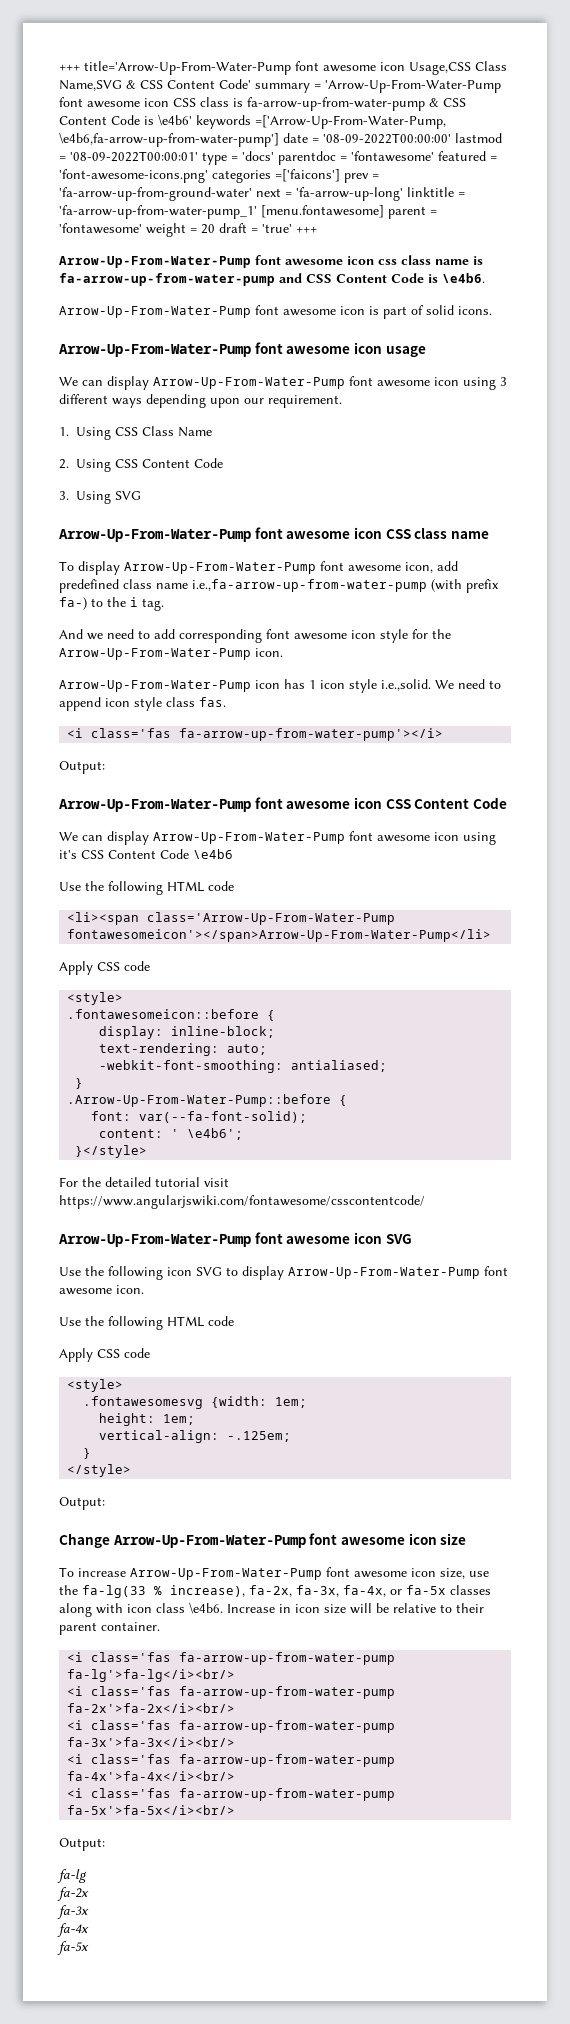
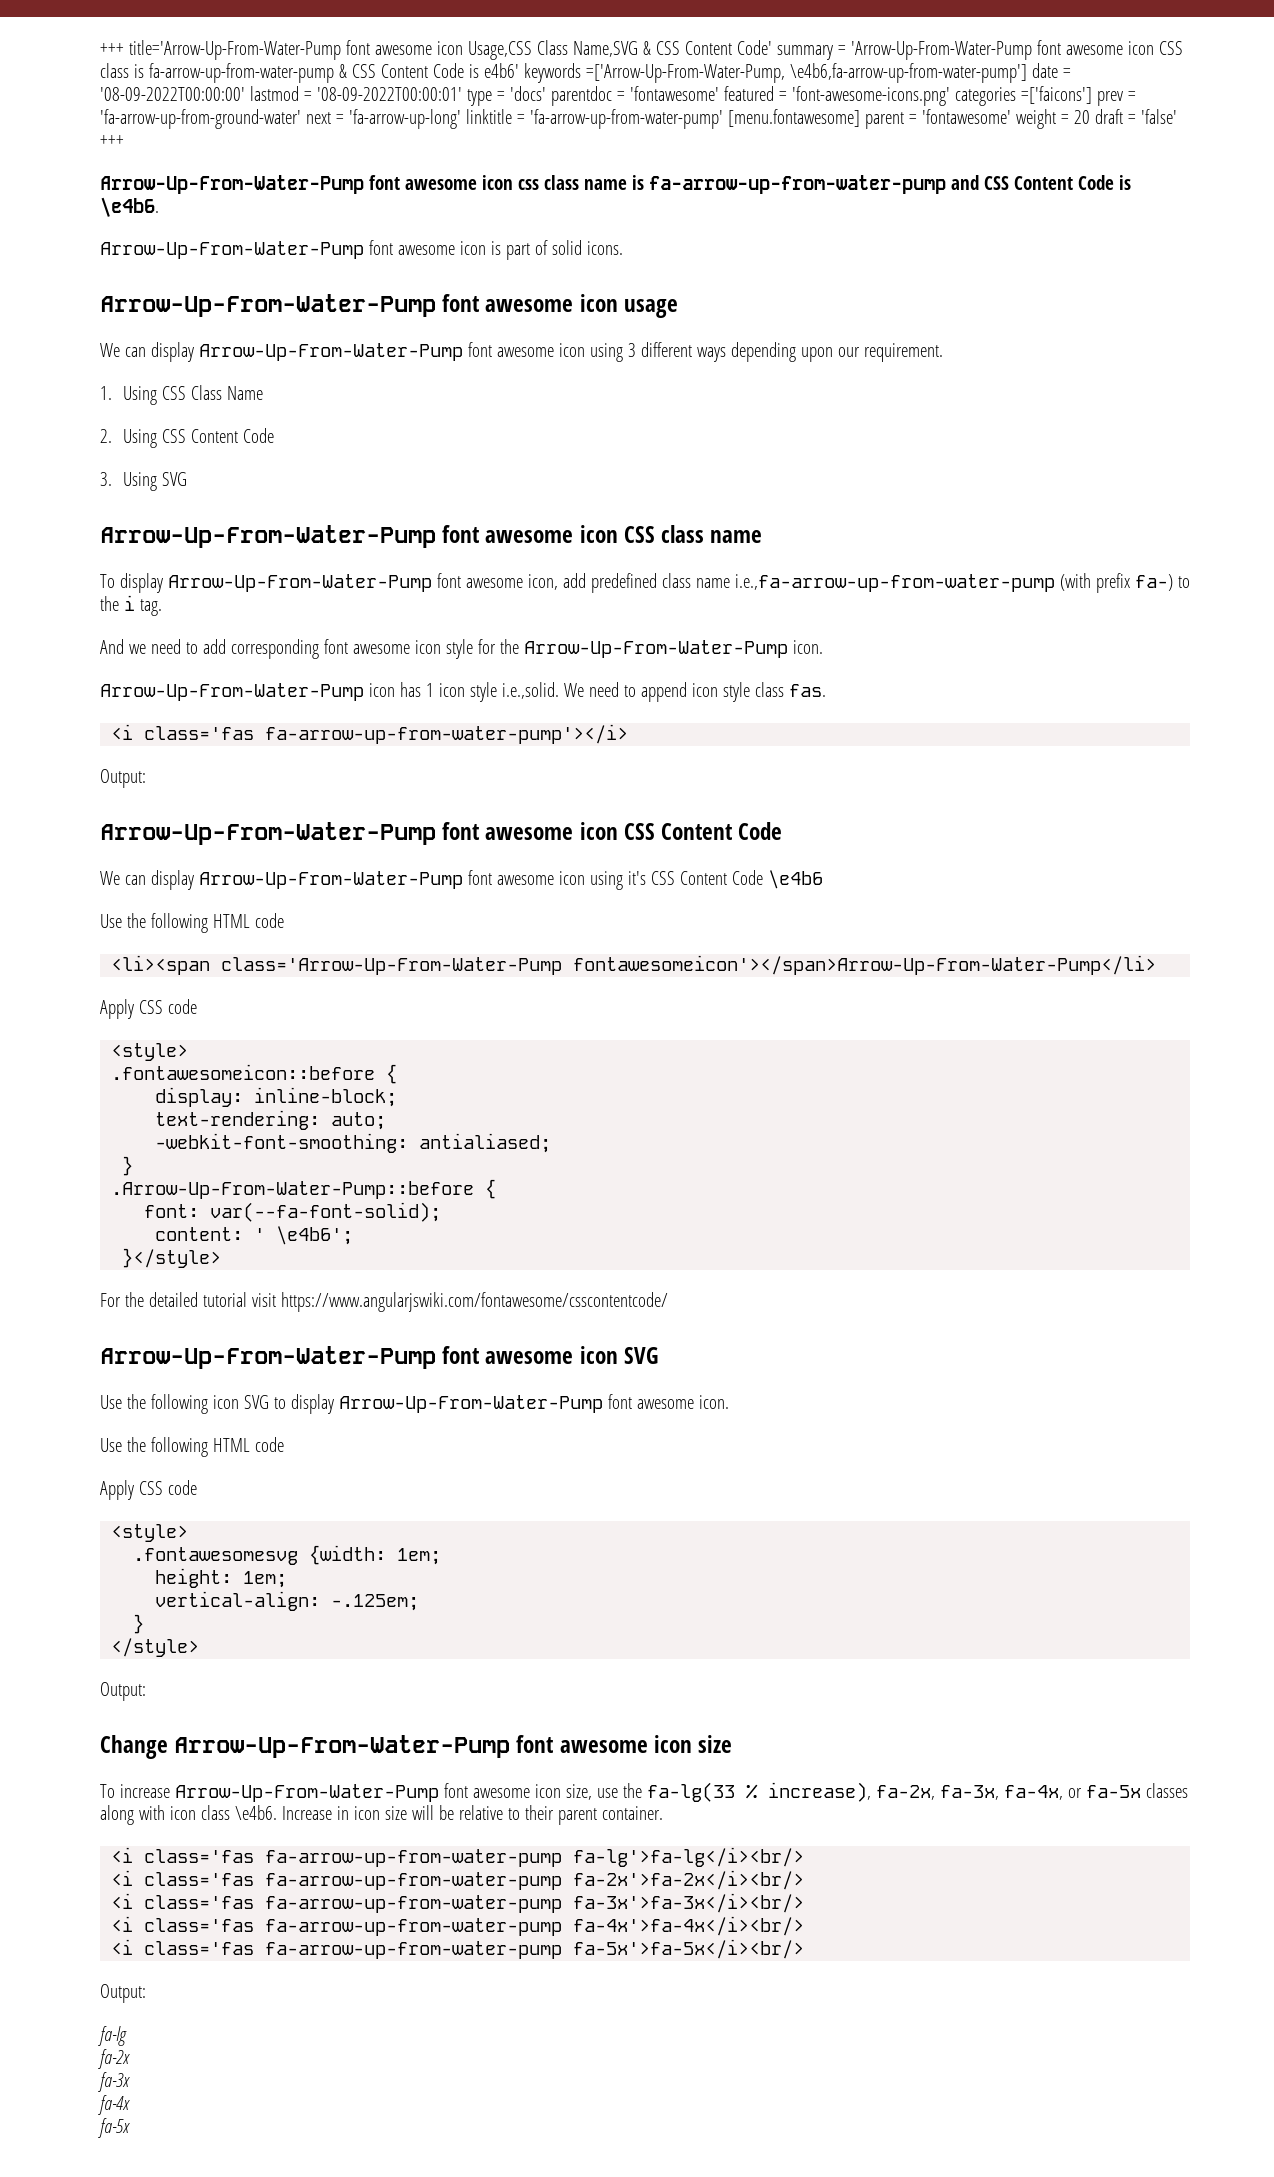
- +++ title='Arrow-Up-From-Water-Pump font awesome icon Usage,CSS Class Name,SVG & CSS Content Code' summary = 'Arrow-Up-From-Water-Pump font awesome icon CSS class is fa-arrow-up-from-water-pump & CSS Content Code is \e4b6' keywords =['Arrow-Up-From-Water-Pump, \e4b6,fa-arrow-up-from-water-pump'] date = '08-09-2022T00:00:00' lastmod = '08-09-2022T00:00:01' type = 'docs' parentdoc = 'fontawesome' featured = 'font-awesome-icons.png' categories =['faicons'] prev = 'fa-arrow-up-from-ground-water' next = 'fa-arrow-up-long' linktitle = 'fa-arrow-up-from-water-pump_1' [menu.fontawesome] parent = 'fontawesome' weight = 20 draft = 'true' +++
+ +++ title='Arrow-Up-From-Water-Pump font awesome icon Usage,CSS Class Name,SVG & CSS Content Code' summary = 'Arrow-Up-From-Water-Pump font awesome icon CSS class is fa-arrow-up-from-water-pump & CSS Content Code is e4b6' keywords =['Arrow-Up-From-Water-Pump, \e4b6,fa-arrow-up-from-water-pump'] date = '08-09-2022T00:00:00' lastmod = '08-09-2022T00:00:01' type = 'docs' parentdoc = 'fontawesome' featured = 'font-awesome-icons.png' categories =['faicons'] prev = 'fa-arrow-up-from-ground-water' next = 'fa-arrow-up-long' linktitle = 'fa-arrow-up-from-water-pump' [menu.fontawesome] parent = 'fontawesome' weight = 20 draft = 'false' +++

